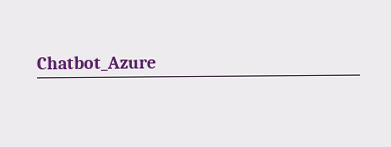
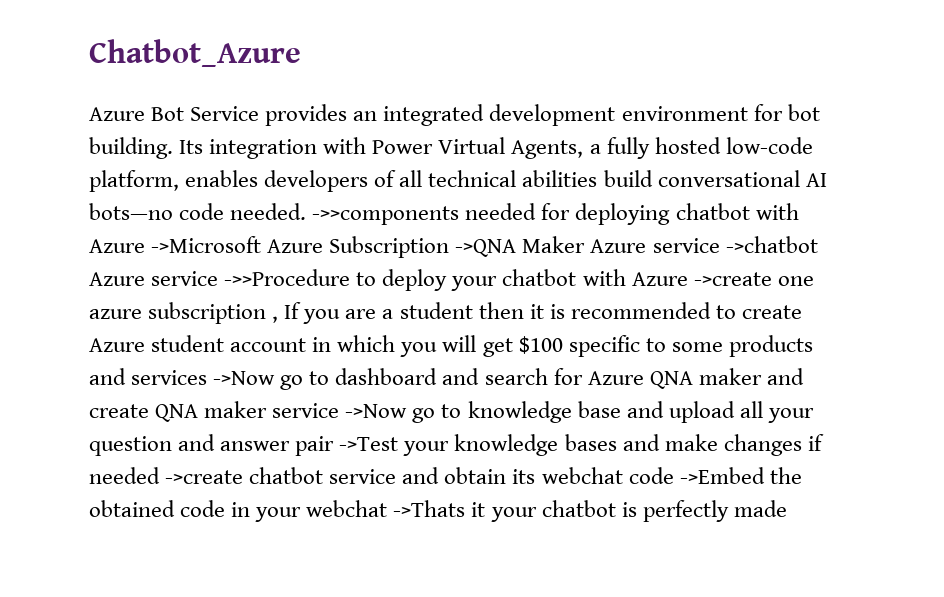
+ Azure Bot Service provides an integrated development environment for bot building. Its integration with Power Virtual Agents, a fully hosted low-code platform, enables developers of all technical abilities build conversational AI bots—no code needed. ->>components needed for deploying chatbot with Azure ->Microsoft Azure Subscription ->QNA Maker Azure service ->chatbot Azure service ->>Procedure to deploy your chatbot with Azure ->create one azure subscription , If you are a student then it is recommended to create Azure student account in which you will get $100 specific to some products and services ->Now go to dashboard and search for Azure QNA maker and create QNA maker service ->Now go to knowledge base and upload all your question and answer pair ->Test your knowledge bases and make changes if needed ->create chatbot service and obtain its webchat code ->Embed the obtained code in your webchat ->Thats it your chatbot is perfectly made

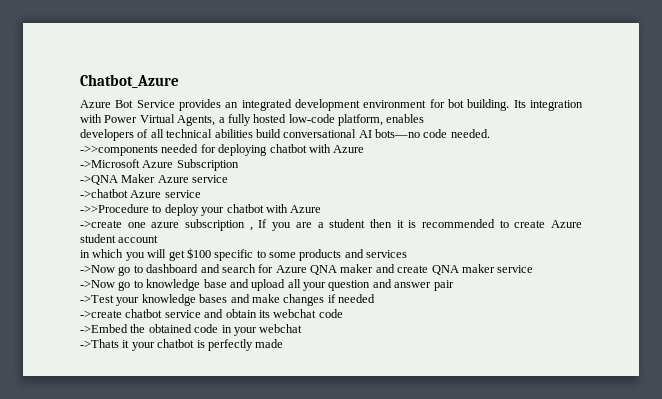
- Its integration with Power Virtual Agents, a fully hosted low-code platform, enables developers of all technical abilities build conversational AI bots—no code needed. ->>components needed for deploying chatbot with Azure ->Microsoft Azure Subscription ->QNA Maker Azure service ->chatbot Azure service ->>Procedure to deploy your chatbot with Azure ->create one azure subscription , If you are a student then it is recommended to create Azure student account in which you will get $100 specific to some products and services ->Now go to dashboard and search for Azure QNA maker and create QNA maker service ->Now go to knowledge base and upload all your question and answer pair ->Test your knowledge bases and make changes if needed ->create chatbot service and obtain its webchat code ->Embed the obtained code in your webchat ->Thats it your chatbot is perfectly made
+ Its integration with Power Virtual Agents, a fully hosted low-code platform, enables
+ developers of all technical abilities build conversational AI bots—no code needed.
+ ->>components needed for deploying chatbot with Azure
+ ->Microsoft Azure Subscription
+ ->QNA Maker Azure service
+ ->chatbot Azure service
+ ->>Procedure to deploy your chatbot with Azure
+ ->create one azure subscription , If you are a student then it is recommended to create Azure student account
+ in which you will get $100 specific to some products and services
+ ->Now go to dashboard and search for Azure QNA maker and create QNA maker service
+ ->Now go to knowledge base and upload all your question and answer pair
+ ->Test your knowledge bases and make changes if needed
+ ->create chatbot service and obtain its webchat code
+ ->Embed the obtained code in your webchat
+ ->Thats it your chatbot is perfectly made

